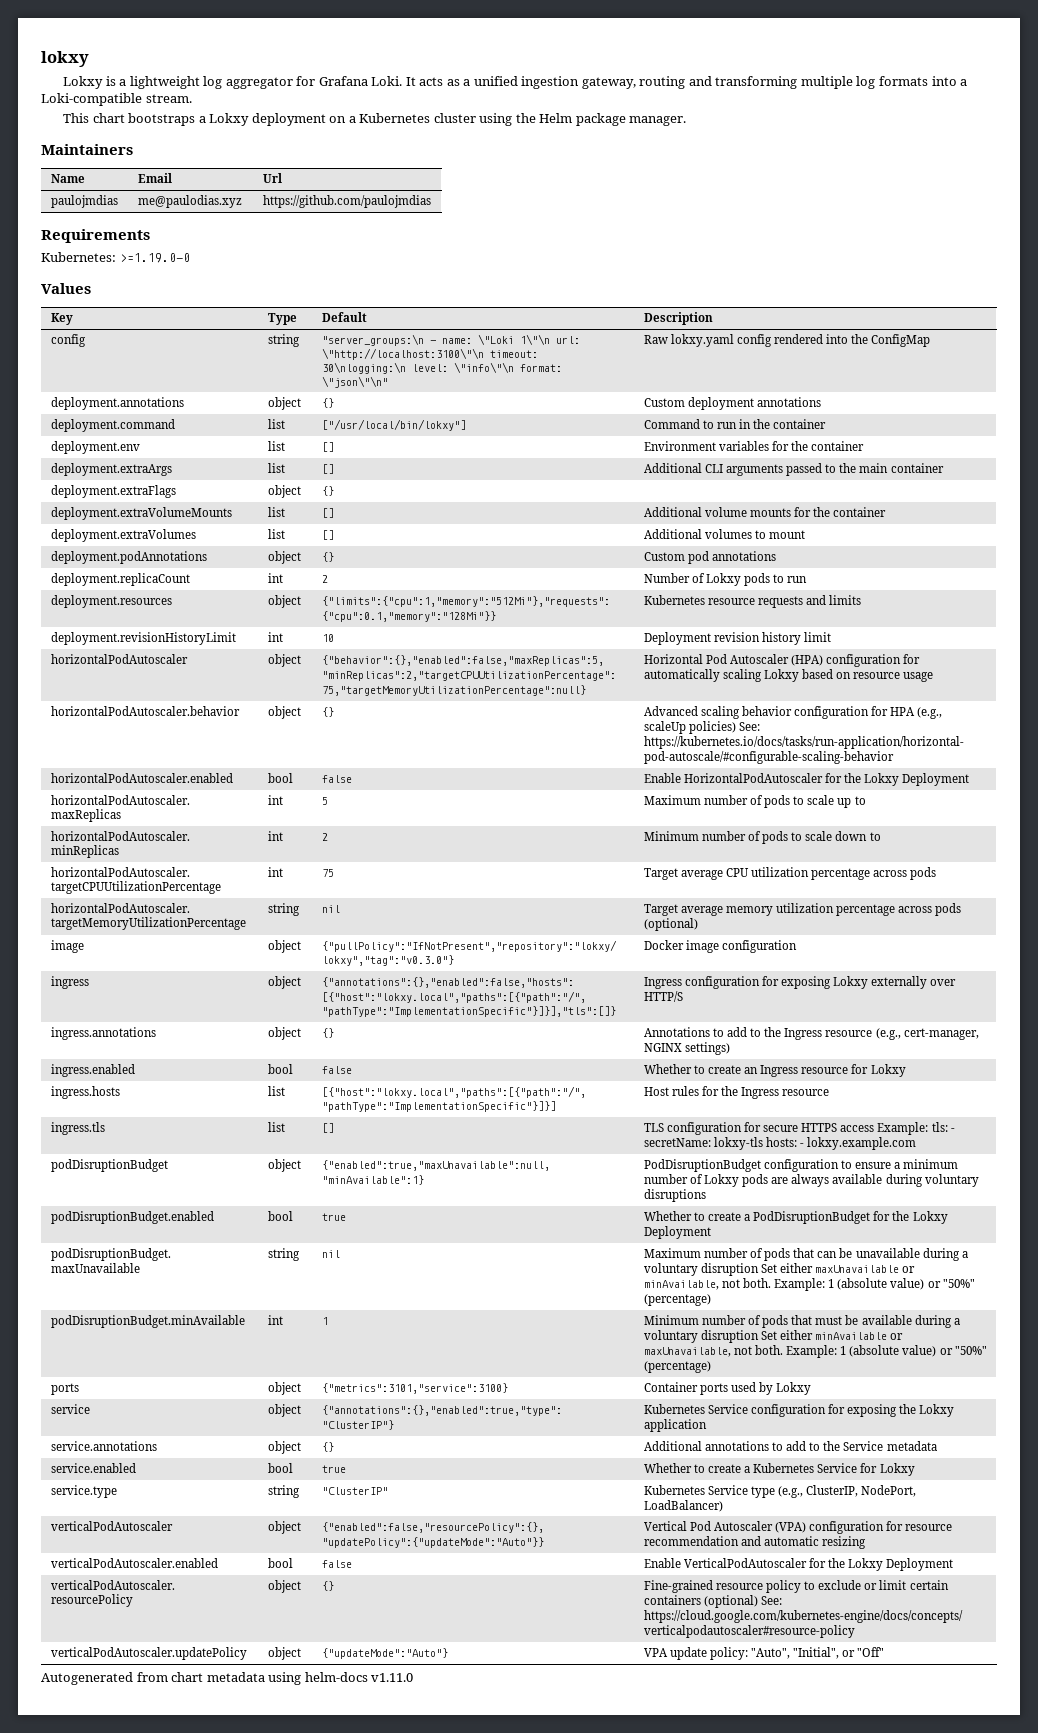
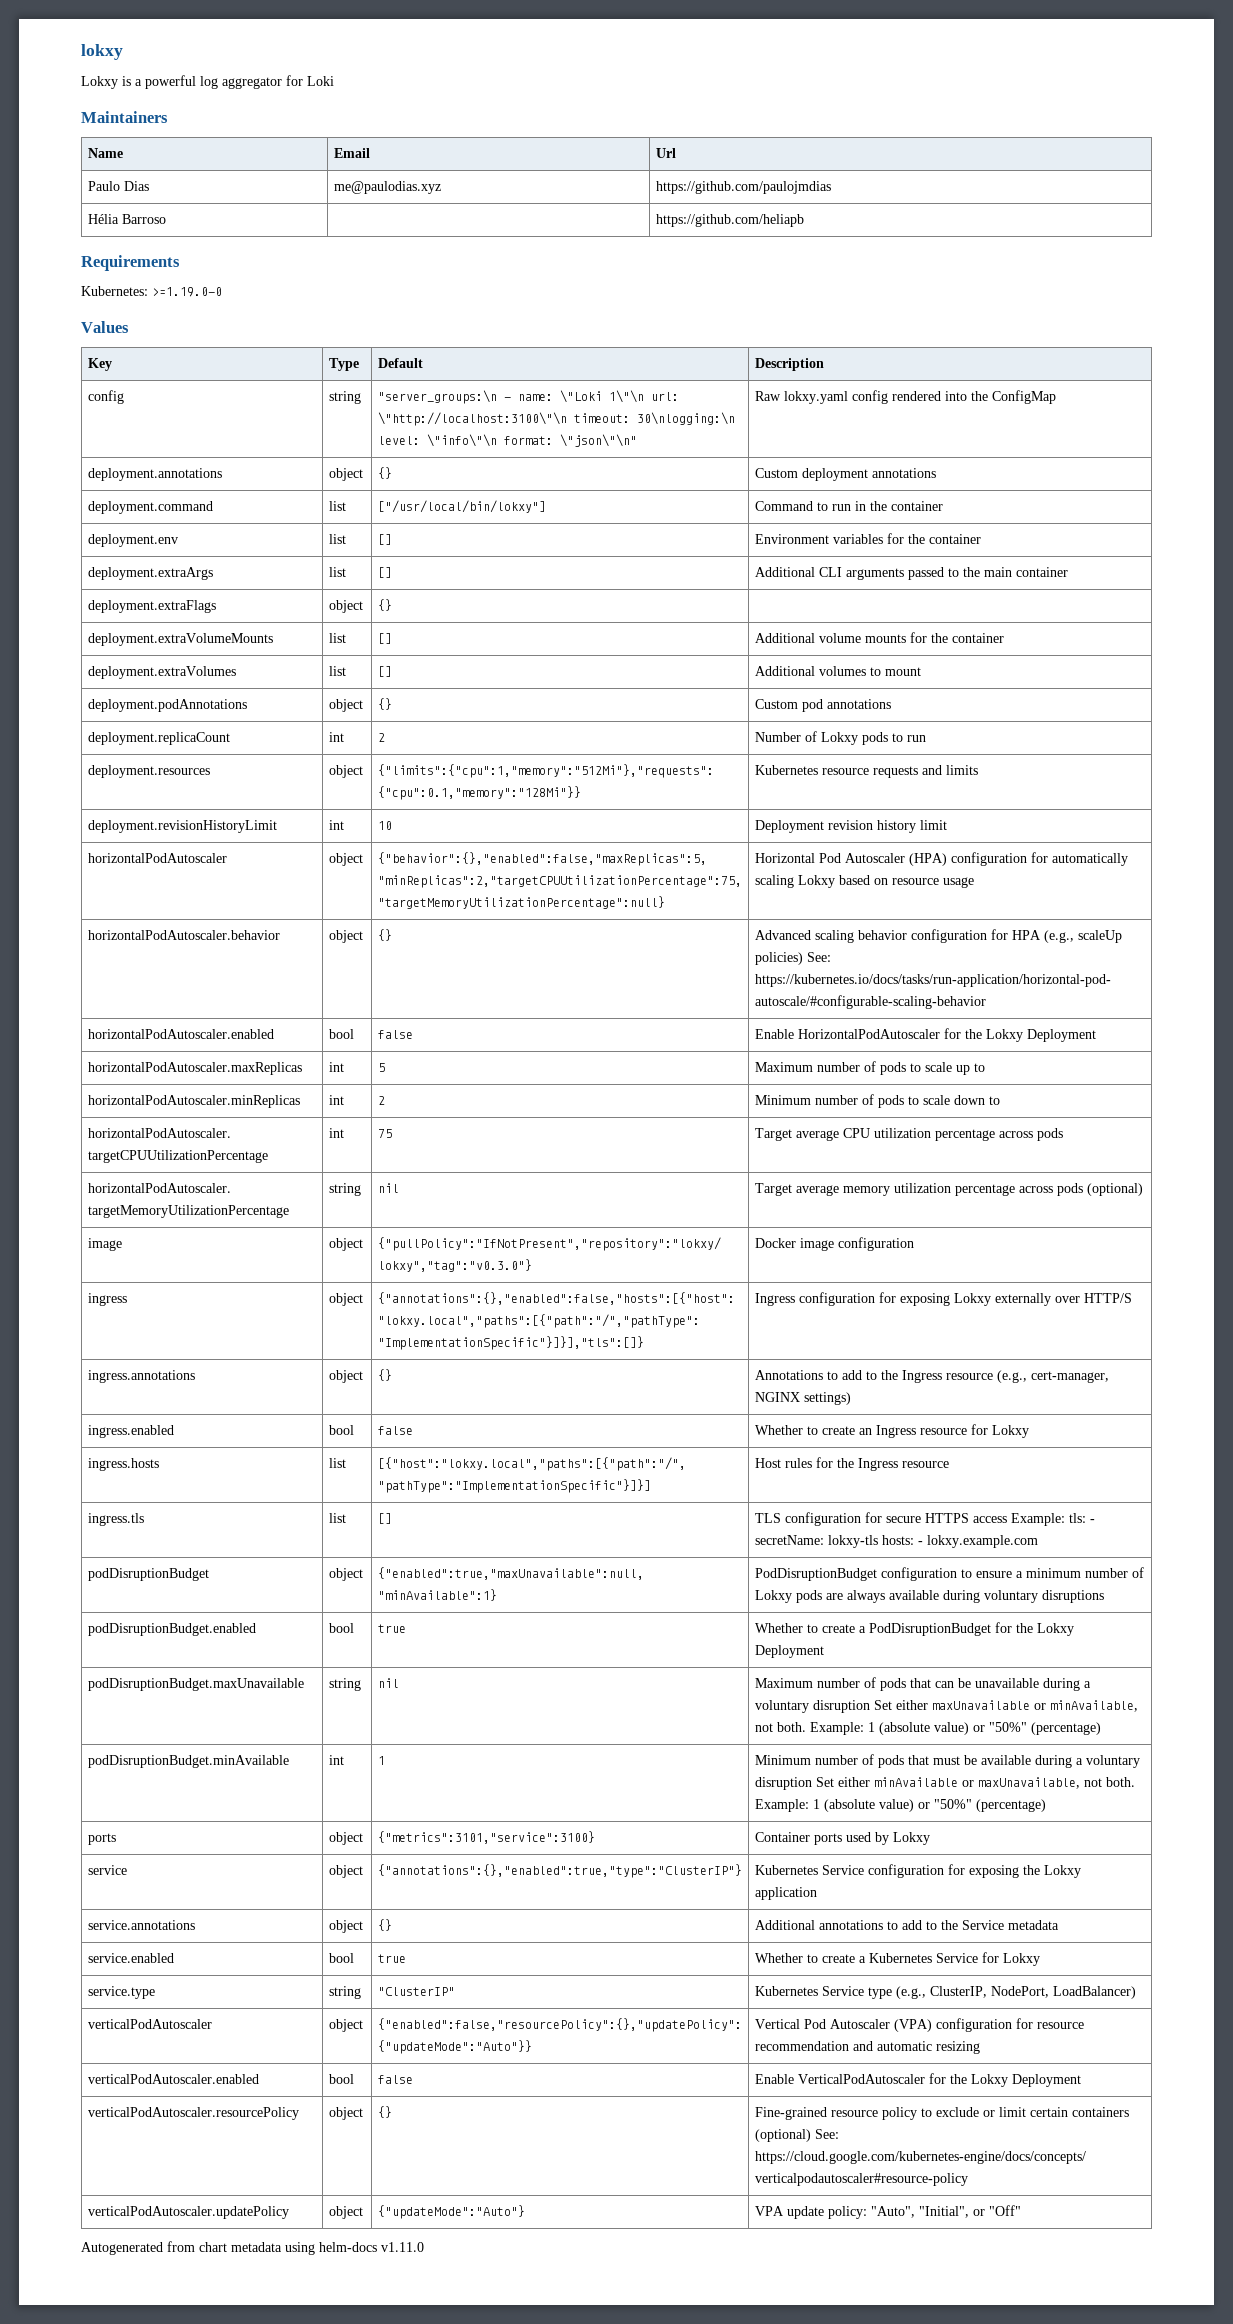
- Lokxy is a lightweight log aggregator for Grafana Loki. It acts as a unified ingestion gateway, routing and transforming multiple log formats into a Loki-compatible stream.
- This chart bootstraps a Lokxy deployment on a Kubernetes cluster using the Helm package manager.
+ Lokxy is a powerful log aggregator for Loki
- paulojmdias | me@paulodias.xyz | https://github.com/paulojmdias
+ Paulo Dias | me@paulodias.xyz | https://github.com/paulojmdias
+ Hélia Barroso | | https://github.com/heliapb

